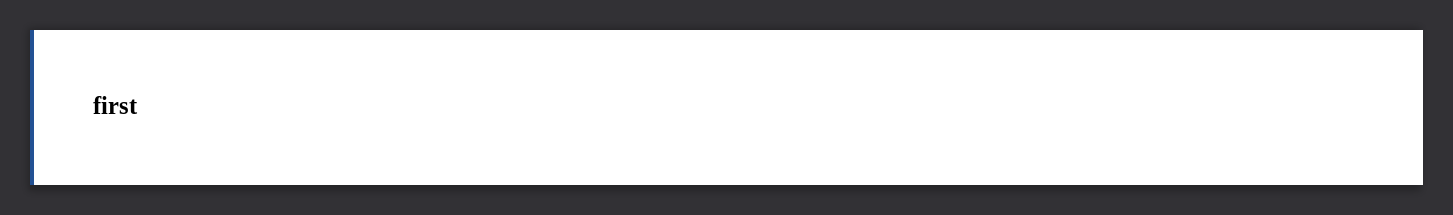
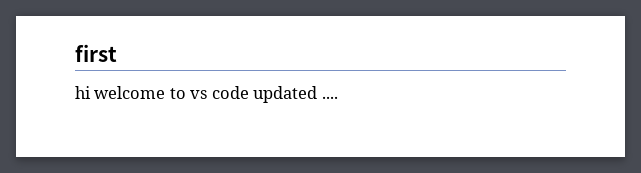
+ hi welcome to vs code updated ....

